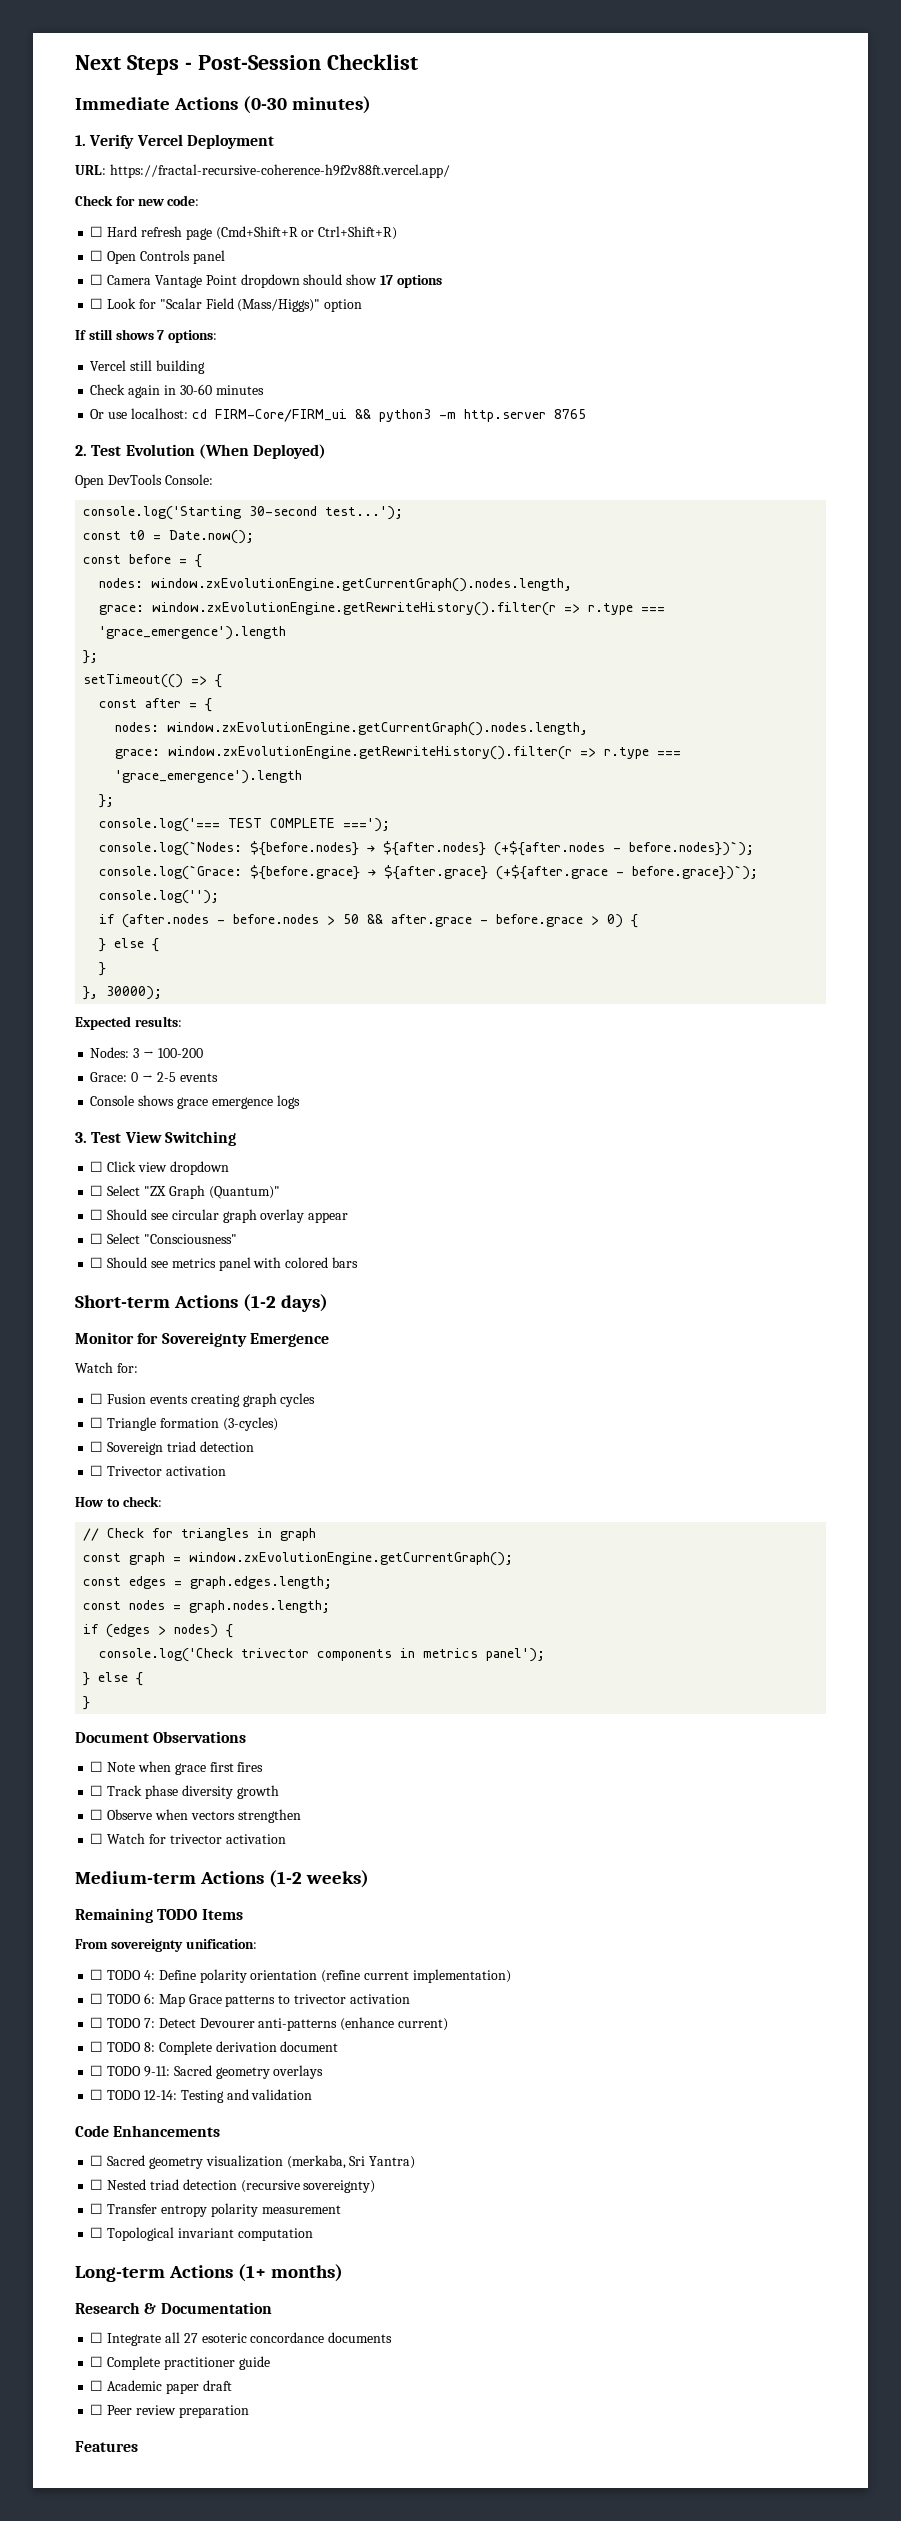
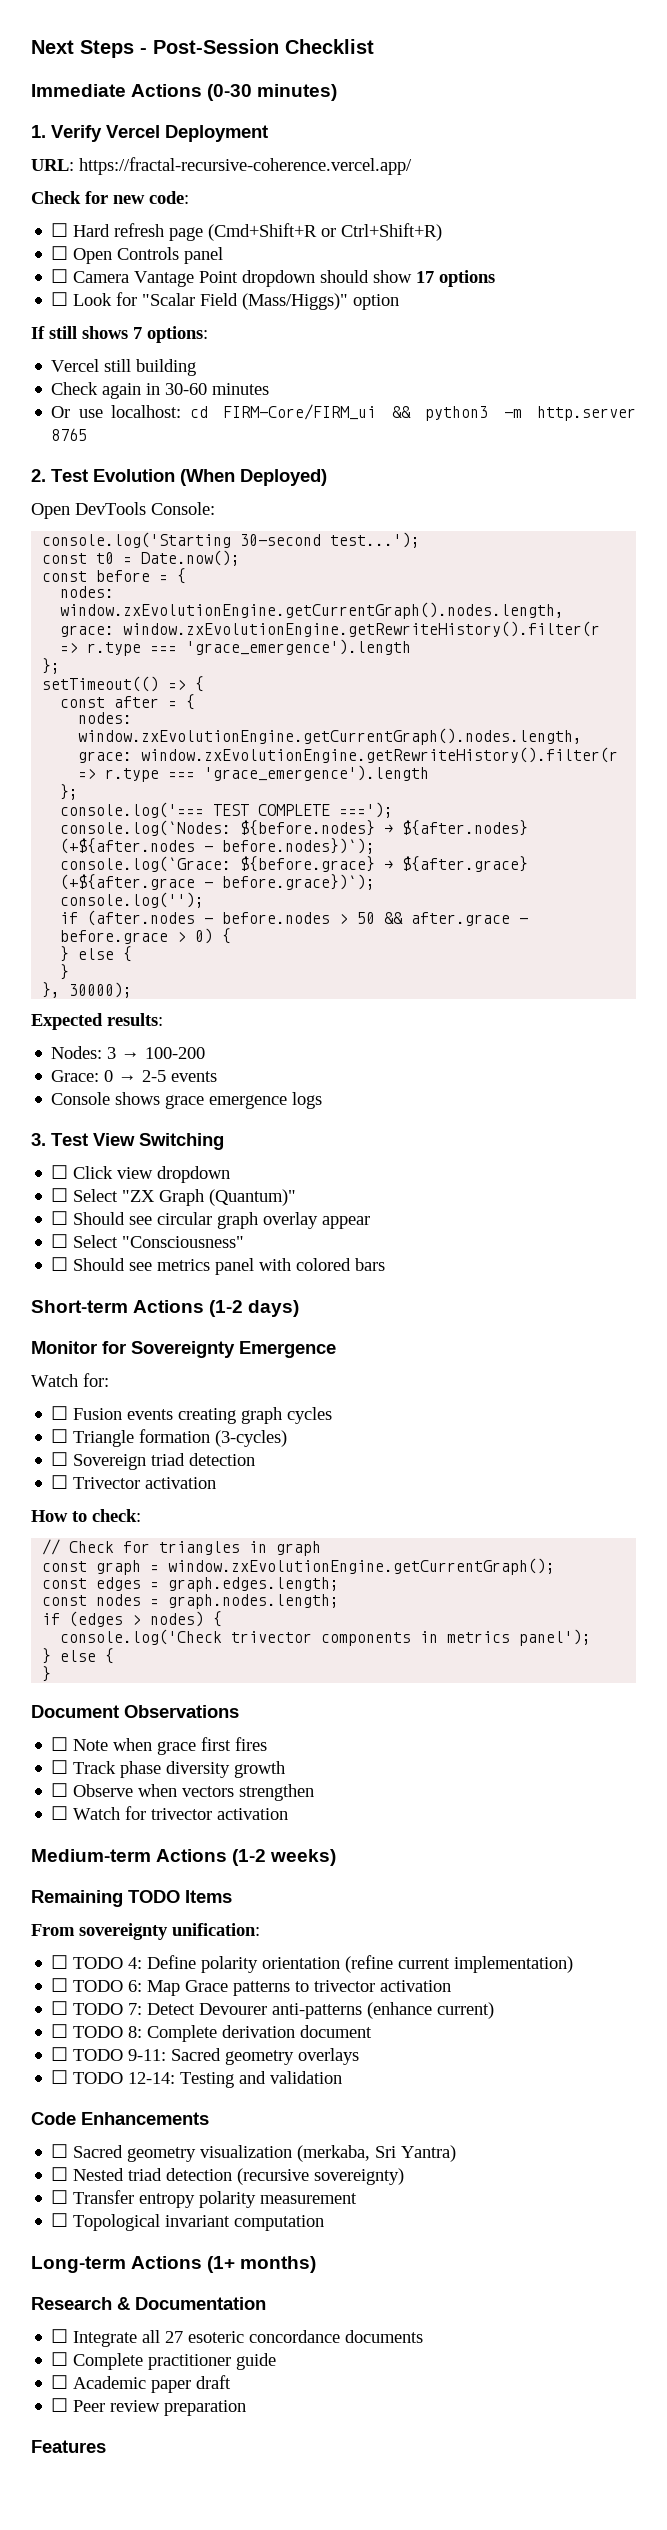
- URL: https://fractal-recursive-coherence-h9f2v88ft.vercel.app/
+ URL: https://fractal-recursive-coherence.vercel.app/

